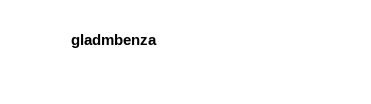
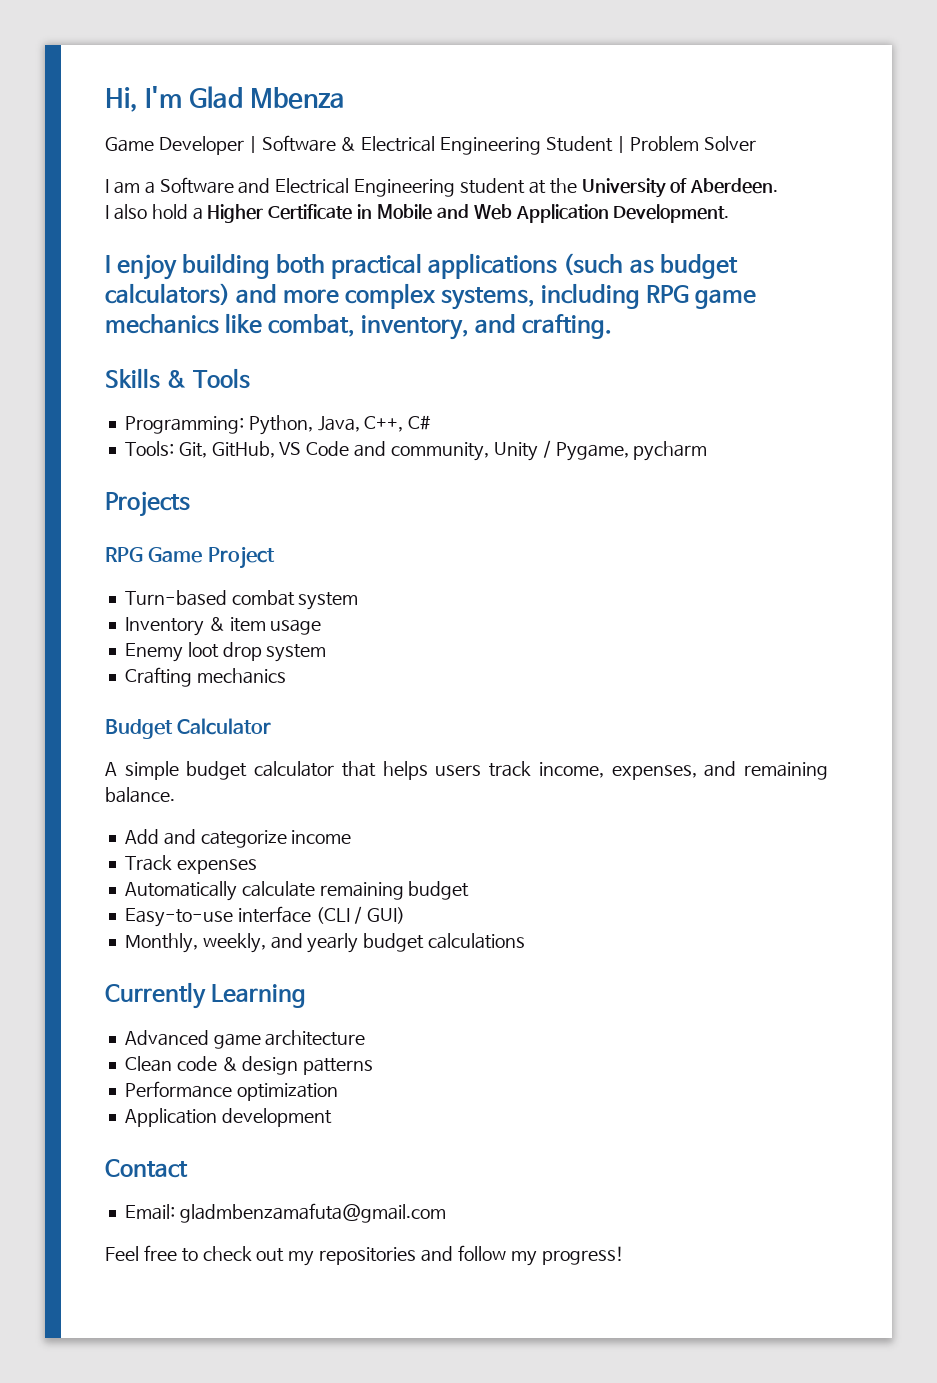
- gladmbenza
+ Hi, I'm Glad Mbenza
+ Game Developer | Software & Electrical Engineering Student | Problem Solver
+ I am a Software and Electrical Engineering student at the University of Aberdeen.
+ I also hold a Higher Certificate in Mobile and Web Application Development.
+ I enjoy building both practical applications (such as budget calculators) and more complex systems, including RPG game mechanics like combat, inventory, and crafting.
+ Skills & Tools
+ Programming: Python, Java, C++, C#
+ Tools: Git, GitHub, VS Code and community, Unity / Pygame, pycharm
+ Projects
+ RPG Game Project
+ Turn-based combat system
+ Inventory & item usage
+ Enemy loot drop system
+ Crafting mechanics
+ Budget Calculator
+ A simple budget calculator that helps users track income, expenses, and remaining balance.
+ Add and categorize income
+ Track expenses
+ Automatically calculate remaining budget
+ Easy-to-use interface (CLI / GUI)
+ Monthly, weekly, and yearly budget calculations
+ Currently Learning
+ Advanced game architecture
+ Clean code & design patterns
+ Performance optimization
+ Application development
+ Contact
+ Email: gladmbenzamafuta@gmail.com
+ Feel free to check out my repositories and follow my progress!

